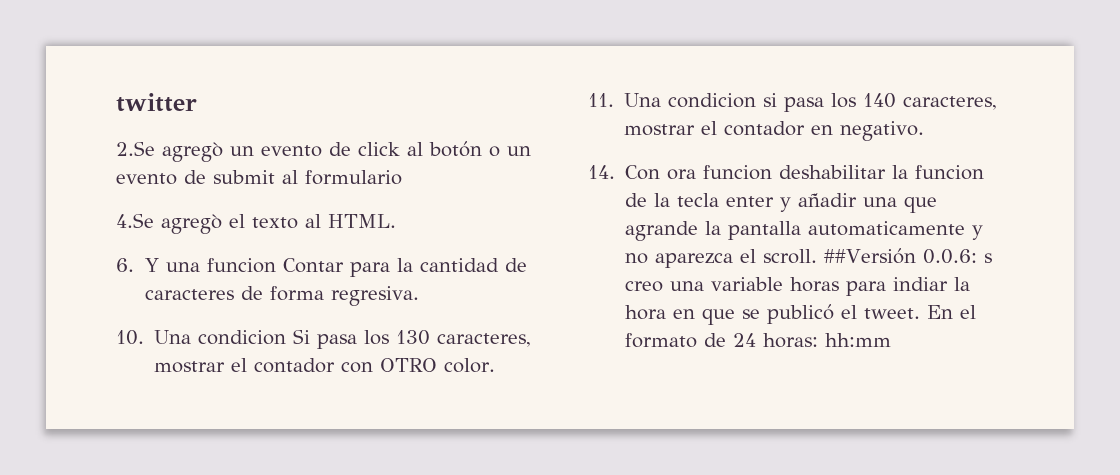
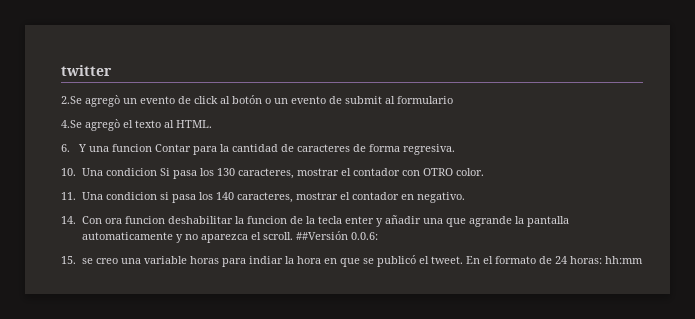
- ##Versión 0.0.6: s creo una variable horas para indiar la hora en que se publicó el tweet.
+ ##Versión 0.0.6:
+ 15. se creo una variable horas para indiar la hora en que se publicó el tweet.

